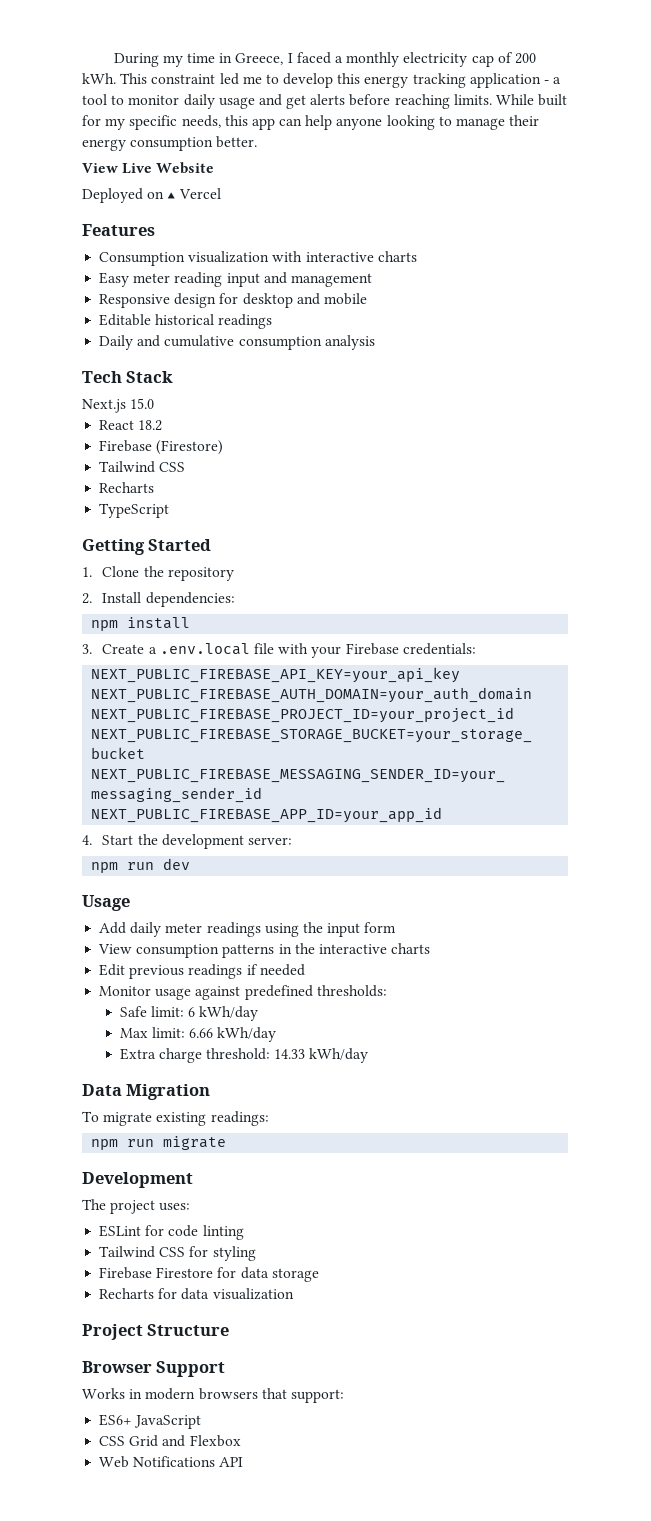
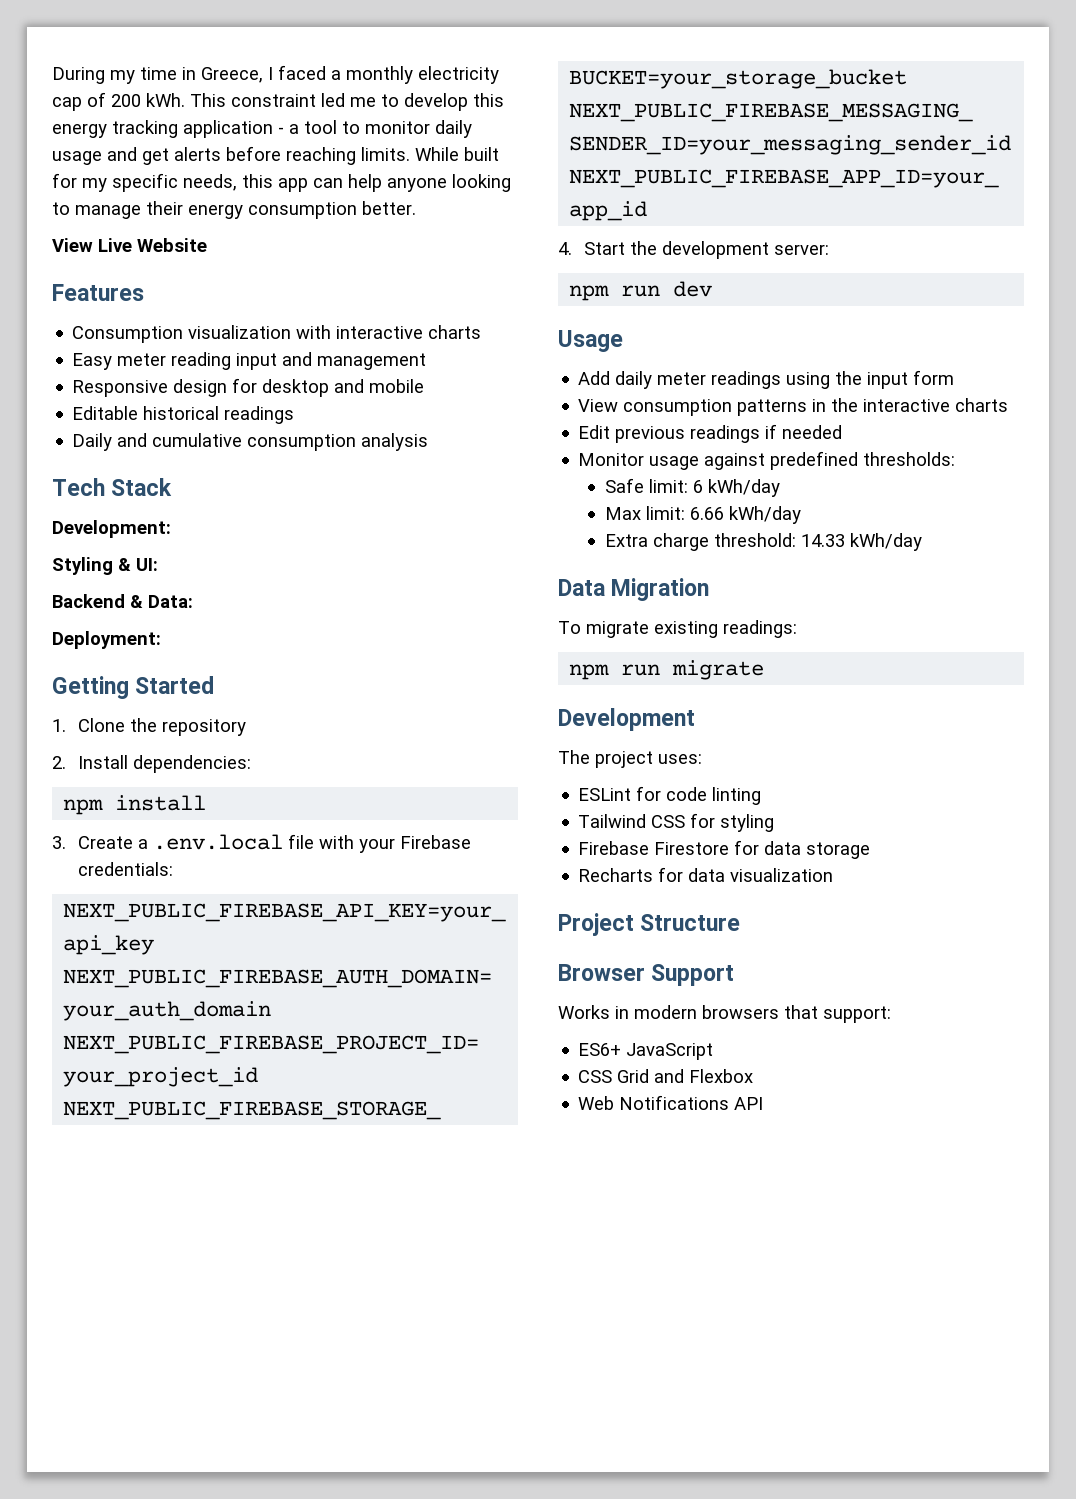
- Deployed on ▲ Vercel
- Next.js 15.0
- React 18.2
- Firebase (Firestore)
- Tailwind CSS
- Recharts
- TypeScript
+ Development:
+ Styling & UI:
+ Backend & Data:
+ Deployment:

